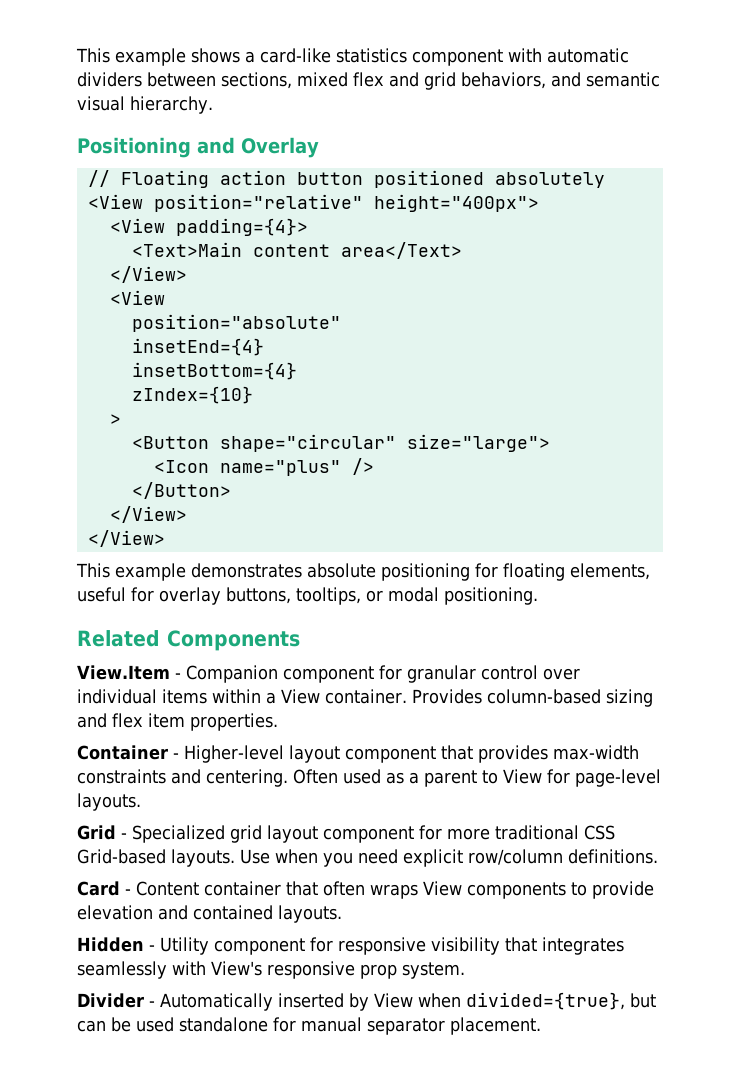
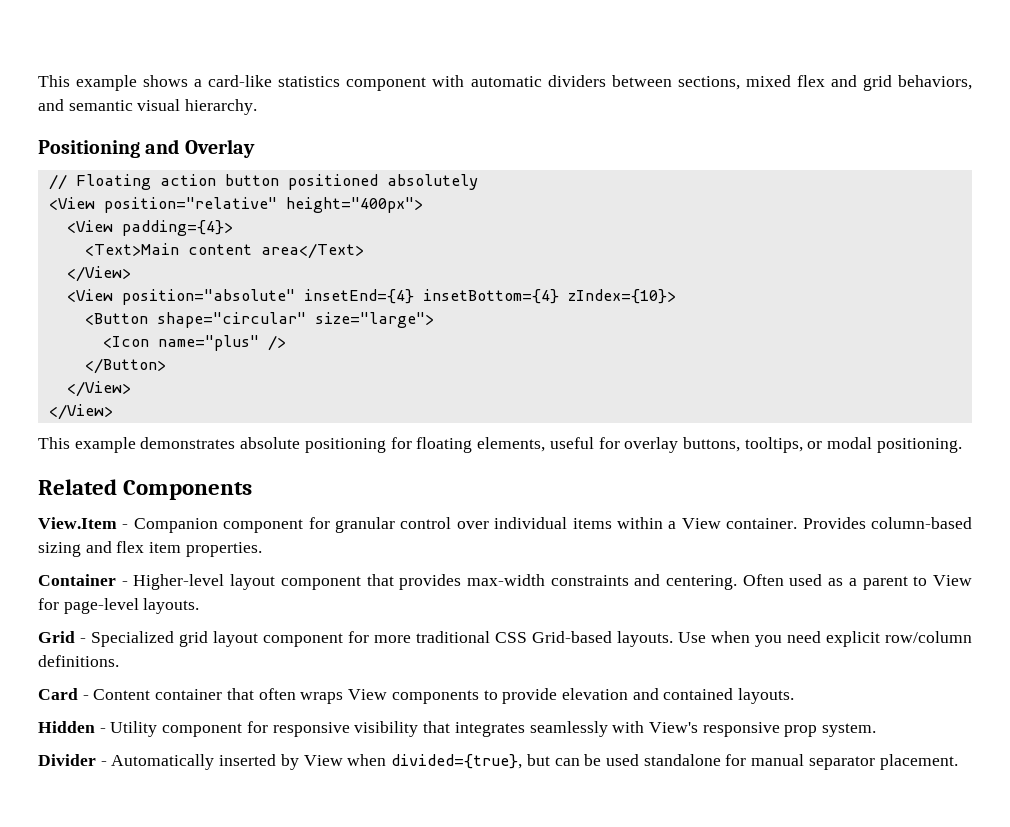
  <Text>Main content area</Text>
  </View>
- <View
- position="absolute"
- insetEnd={4}
- insetBottom={4}
- zIndex={10}
- >
+ <View position="absolute" insetEnd={4} insetBottom={4} zIndex={10}>

